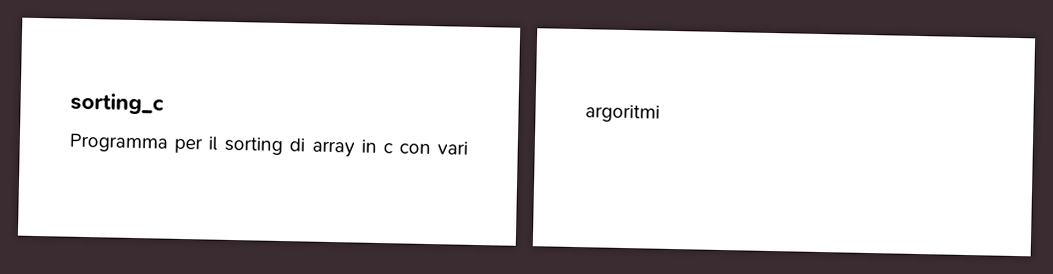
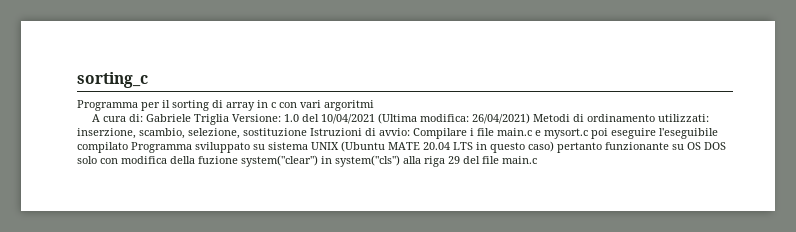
+ A cura di: Gabriele Triglia Versione: 1.0 del 10/04/2021 (Ultima modifica: 26/04/2021) Metodi di ordinamento utilizzati: inserzione, scambio, selezione, sostituzione Istruzioni di avvio: Compilare i file main.c e mysort.c poi eseguire l'eseguibile compilato Programma sviluppato su sistema UNIX (Ubuntu MATE 20.04 LTS in questo caso) pertanto funzionante su OS DOS solo con modifica della fuzione system("clear") in system("cls") alla riga 29 del file main.c

